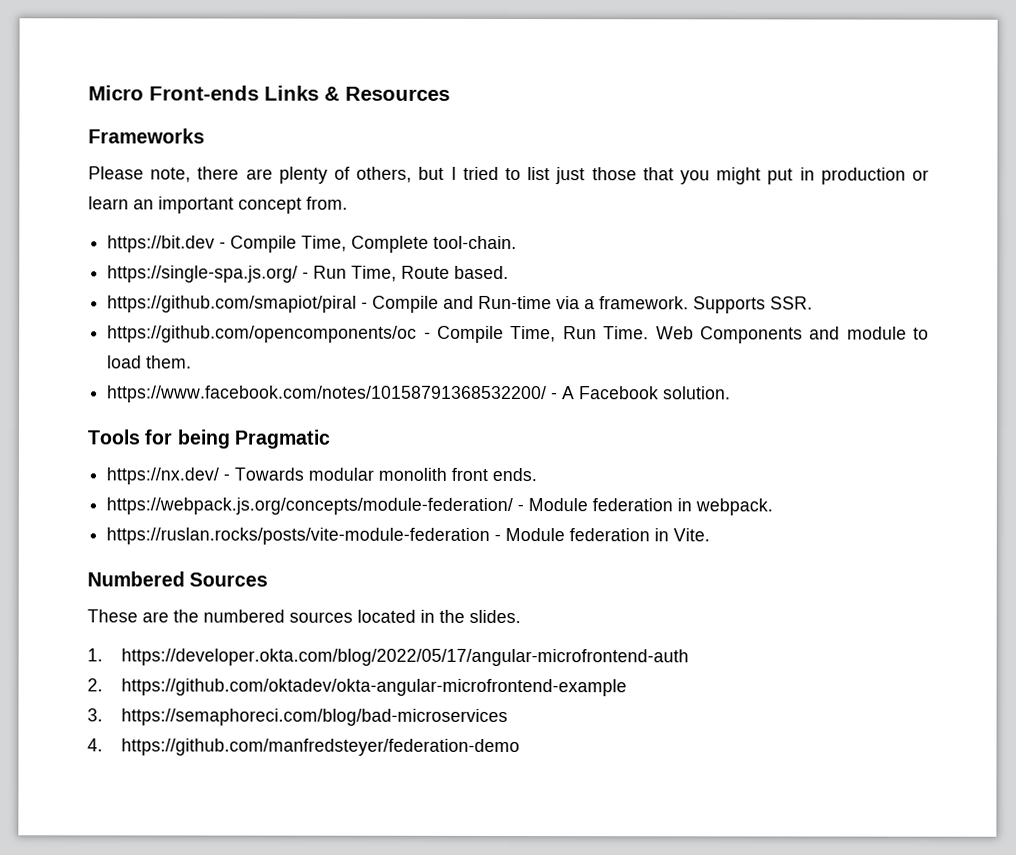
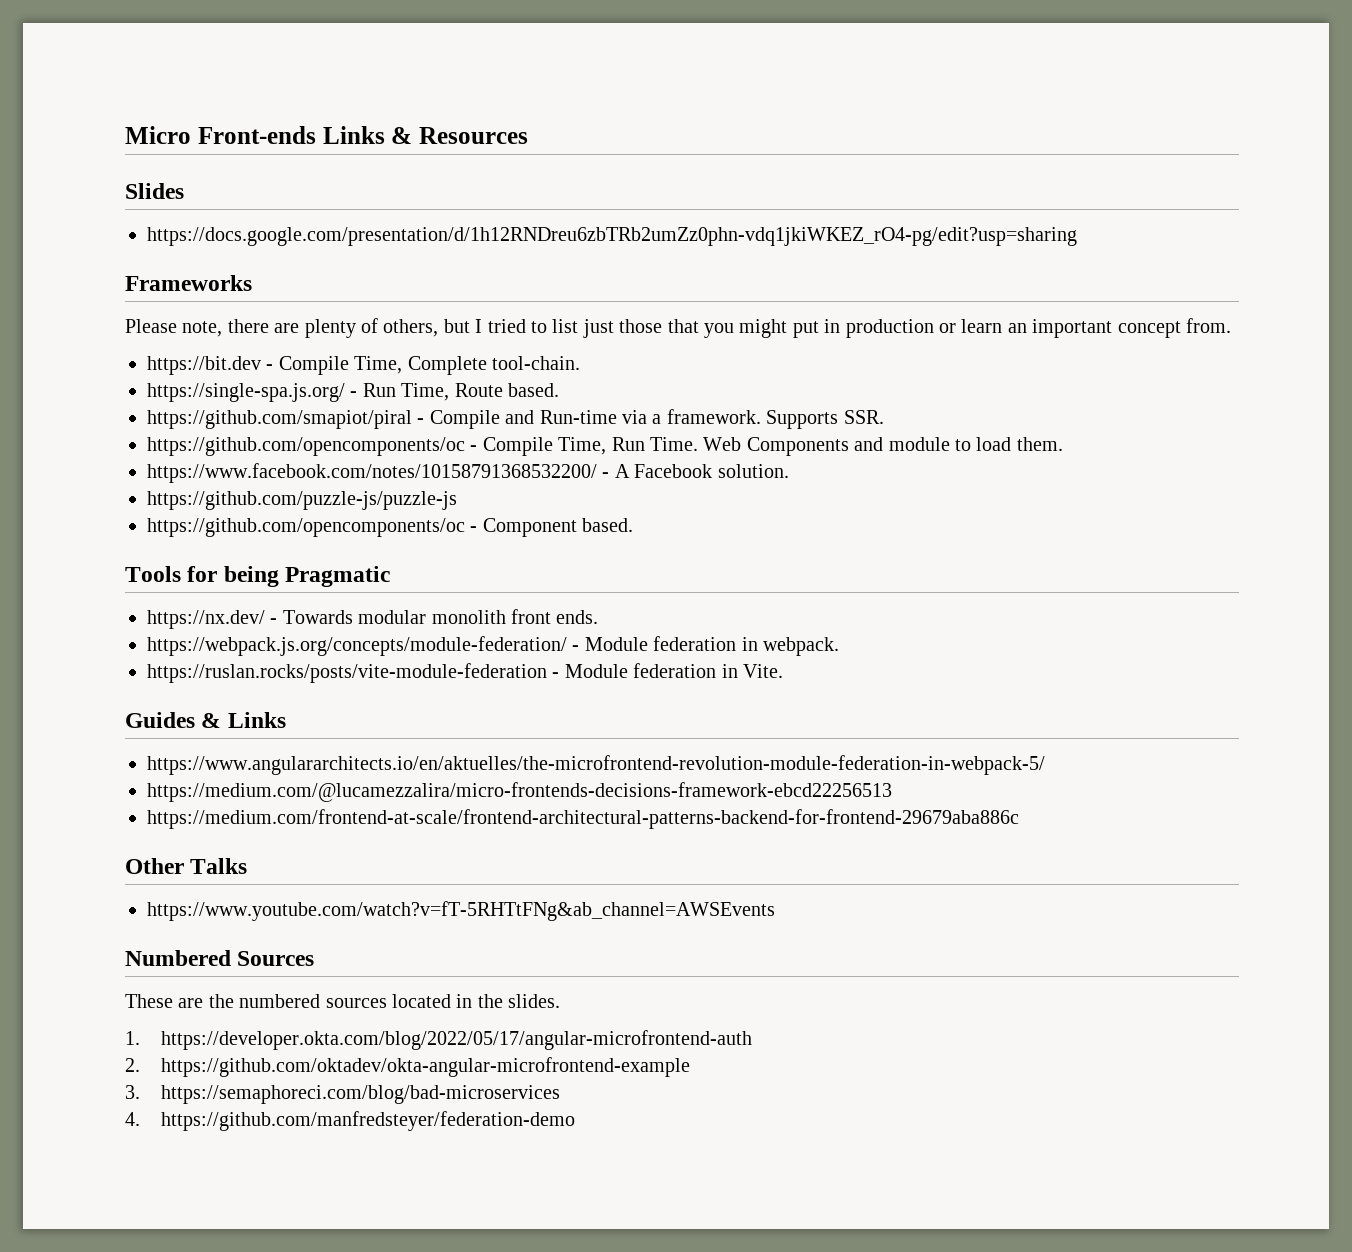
+ Slides
+ https://docs.google.com/presentation/d/1h12RNDreu6zbTRb2umZz0phn-vdq1jkiWKEZ_rO4-pg/edit?usp=sharing
+ https://github.com/puzzle-js/puzzle-js
+ https://github.com/opencomponents/oc - Component based.
+ Guides & Links
+ https://www.angulararchitects.io/en/aktuelles/the-microfrontend-revolution-module-federation-in-webpack-5/
+ https://medium.com/@lucamezzalira/micro-frontends-decisions-framework-ebcd22256513
+ https://medium.com/frontend-at-scale/frontend-architectural-patterns-backend-for-frontend-29679aba886c
+ Other Talks
+ https://www.youtube.com/watch?v=fT-5RHTtFNg&ab_channel=AWSEvents

